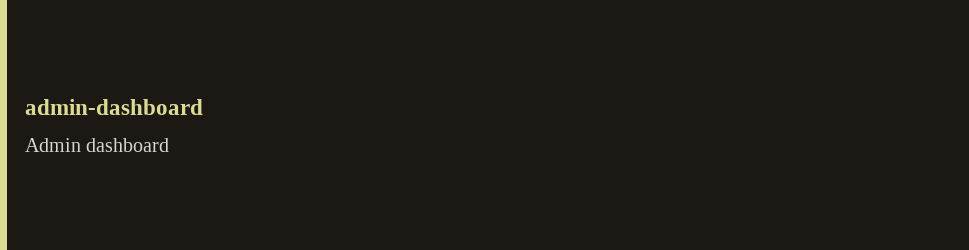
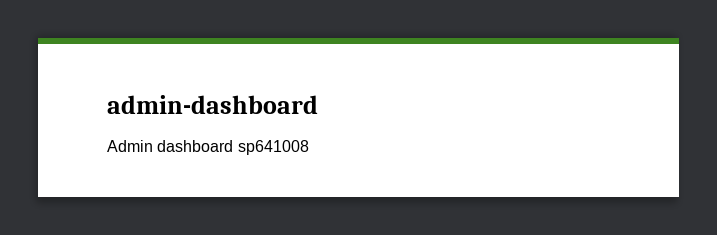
- Admin dashboard
+ Admin dashboard sp641008

